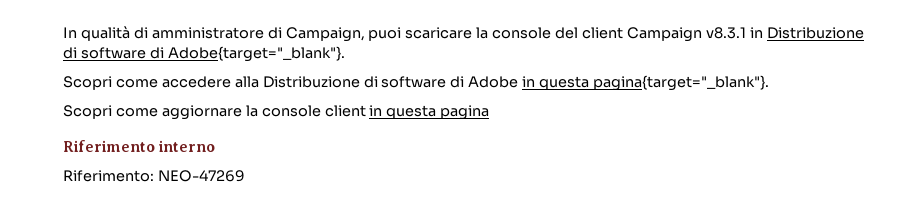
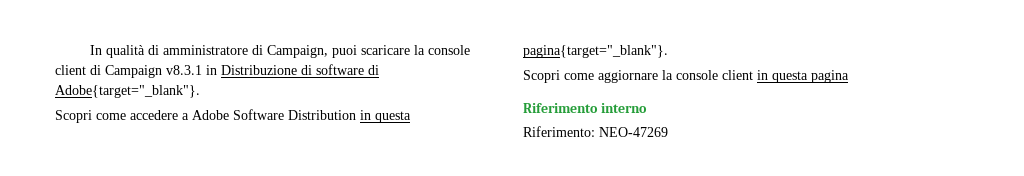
- In qualità di amministratore di Campaign, puoi scaricare la console del client Campaign v8.3.1 in Distribuzione di software di Adobe{target="_blank"}.
+ In qualità di amministratore di Campaign, puoi scaricare la console client di Campaign v8.3.1 in Distribuzione di software di Adobe{target="_blank"}.
- Scopri come accedere alla Distribuzione di software di Adobe in questa pagina{target="_blank"}.
+ Scopri come accedere a Adobe Software Distribution in questa pagina{target="_blank"}.

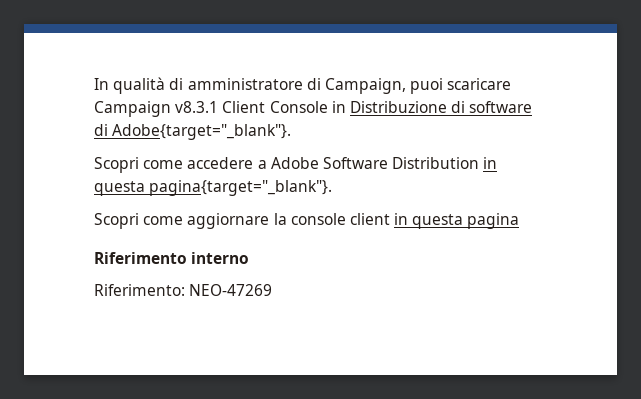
- In qualità di amministratore di Campaign, puoi scaricare la console client di Campaign v8.3.1 in Distribuzione di software di Adobe{target="_blank"}.
+ In qualità di amministratore di Campaign, puoi scaricare Campaign v8.3.1 Client Console in Distribuzione di software di Adobe{target="_blank"}.

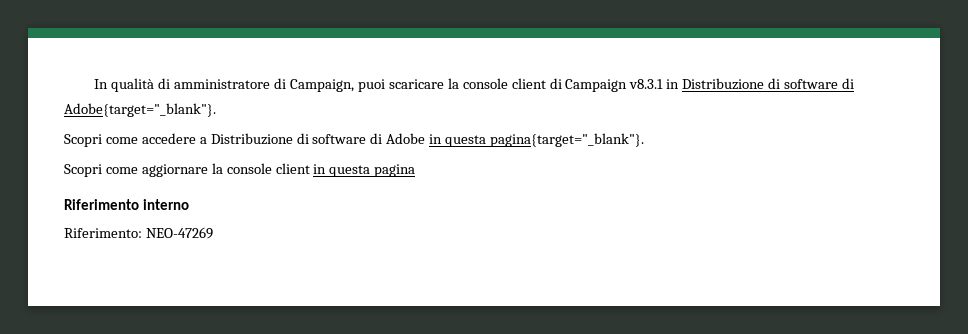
- In qualità di amministratore di Campaign, puoi scaricare Campaign v8.3.1 Client Console in Distribuzione di software di Adobe{target="_blank"}.
+ In qualità di amministratore di Campaign, puoi scaricare la console client di Campaign v8.3.1 in Distribuzione di software di Adobe{target="_blank"}.
- Scopri come accedere a Adobe Software Distribution in questa pagina{target="_blank"}.
+ Scopri come accedere a Distribuzione di software di Adobe in questa pagina{target="_blank"}.

